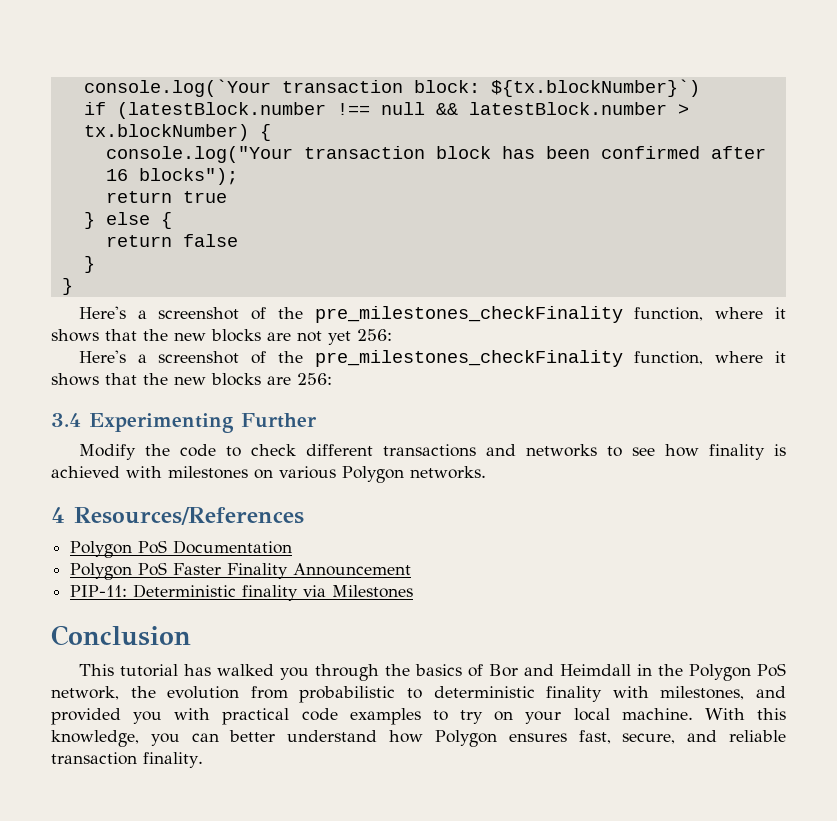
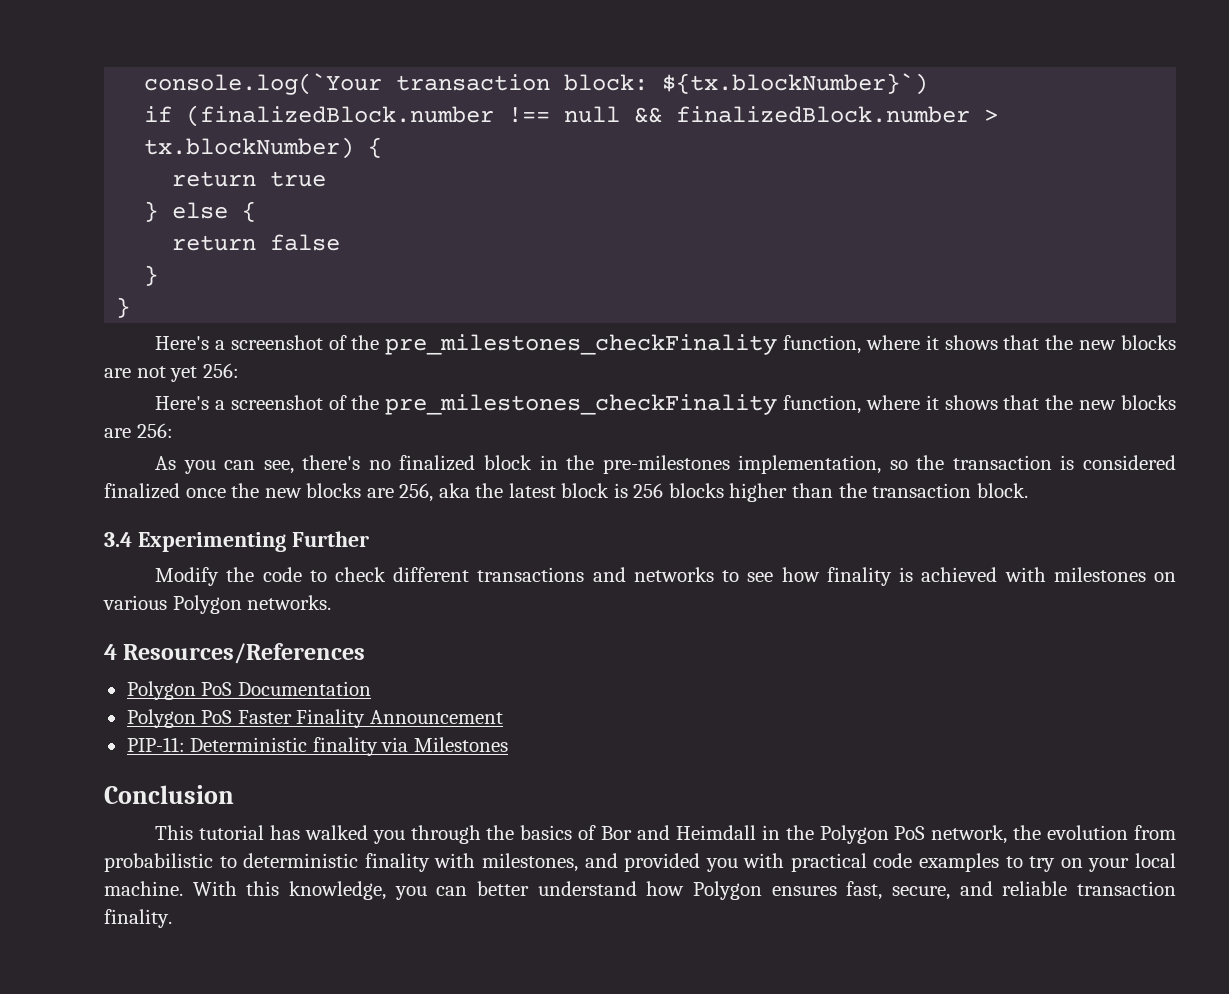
- if (latestBlock.number !== null && latestBlock.number > tx.blockNumber) {
+ if (finalizedBlock.number !== null && finalizedBlock.number > tx.blockNumber) {
- console.log("Your transaction block has been confirmed after 16 blocks");
+ As you can see, there's no finalized block in the pre-milestones implementation, so the transaction is considered finalized once the new blocks are 256, aka the latest block is 256 blocks higher than the transaction block.

